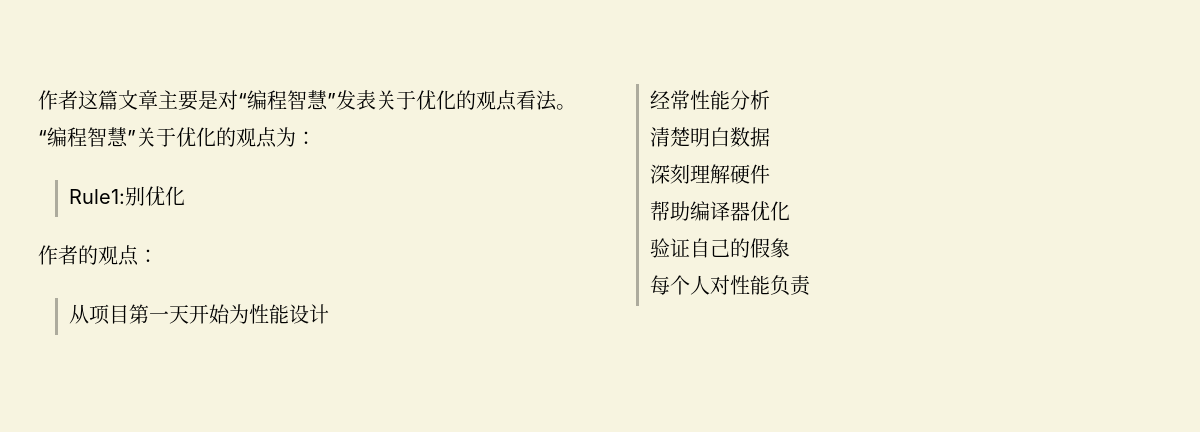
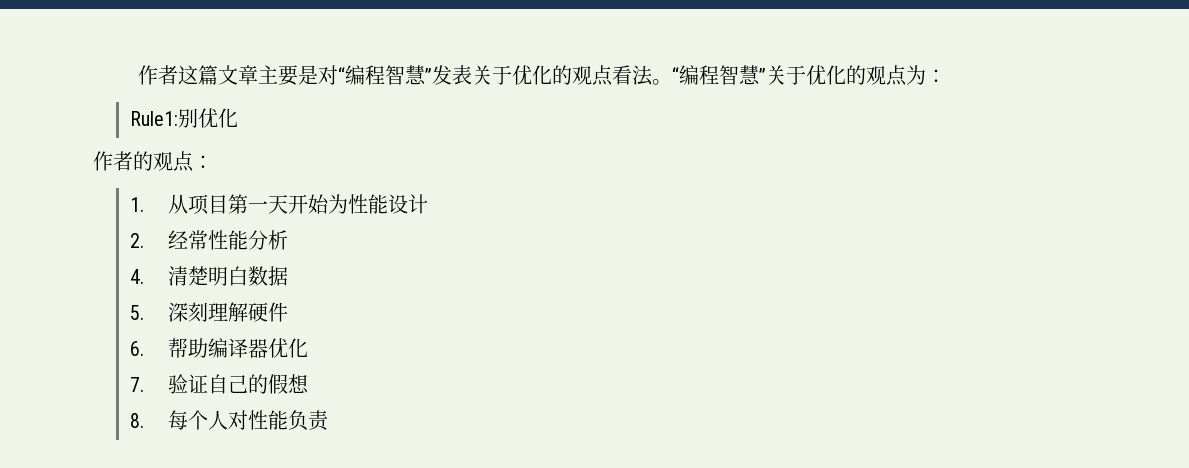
- 从项目第一天开始为性能设计
+ 1.从项目第一天开始为性能设计
- 经常性能分析
+ 2.经常性能分析
- 清楚明白数据
+ 4.清楚明白数据
- 深刻理解硬件
+ 5.深刻理解硬件
- 帮助编译器优化
+ 6.帮助编译器优化
- 验证自己的假象
- 每个人对性能负责
+ 7.验证自己的假想
+ 8.每个人对性能负责

